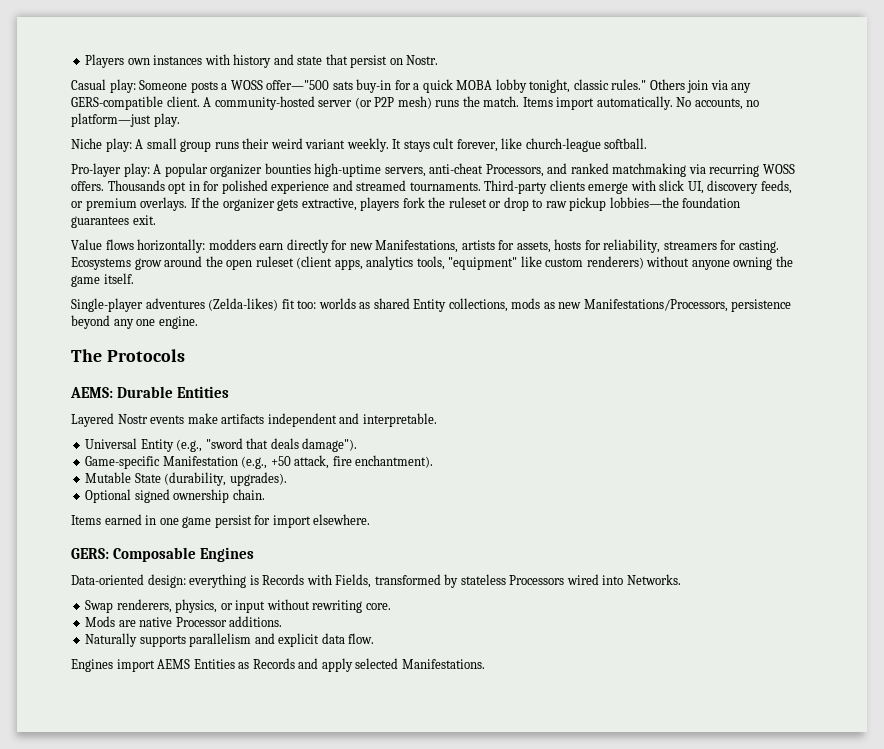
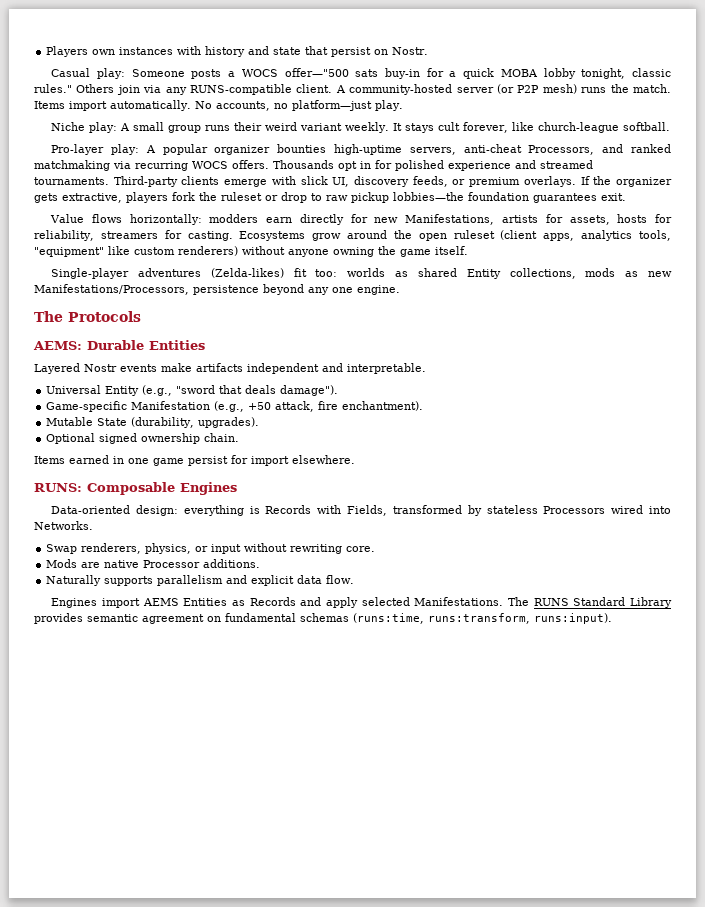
- Casual play: Someone posts a WOSS offer—"500 sats buy-in for a quick MOBA lobby tonight, classic rules."
+ Casual play: Someone posts a WOCS offer—"500 sats buy-in for a quick MOBA lobby tonight, classic rules."
- Others join via any GERS-compatible client.
+ Others join via any RUNS-compatible client.
- Pro-layer play: A popular organizer bounties high-uptime servers, anti-cheat Processors, and ranked matchmaking via recurring WOSS offers.
+ Pro-layer play: A popular organizer bounties high-uptime servers, anti-cheat Processors, and ranked matchmaking via recurring WOCS offers.
- GERS: Composable Engines
+ RUNS: Composable Engines
+ The RUNS Standard Library provides semantic agreement on fundamental schemas (runs:time, runs:transform, runs:input).

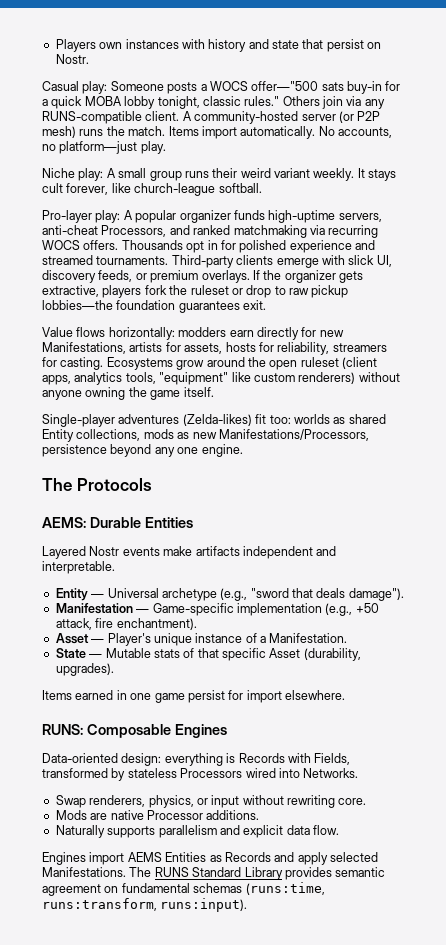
- Pro-layer play: A popular organizer bounties high-uptime servers, anti-cheat Processors, and ranked matchmaking via recurring WOCS offers.
+ Pro-layer play: A popular organizer funds high-uptime servers, anti-cheat Processors, and ranked matchmaking via recurring WOCS offers.
- Universal Entity (e.g., "sword that deals damage").
+ Entity — Universal archetype (e.g., "sword that deals damage").
- Game-specific Manifestation (e.g., +50 attack, fire enchantment).
+ Manifestation — Game-specific implementation (e.g., +50 attack, fire enchantment).
- Mutable State (durability, upgrades).
- Optional signed ownership chain.
+ Asset — Player's unique instance of a Manifestation.
+ State — Mutable stats of that specific Asset (durability, upgrades).

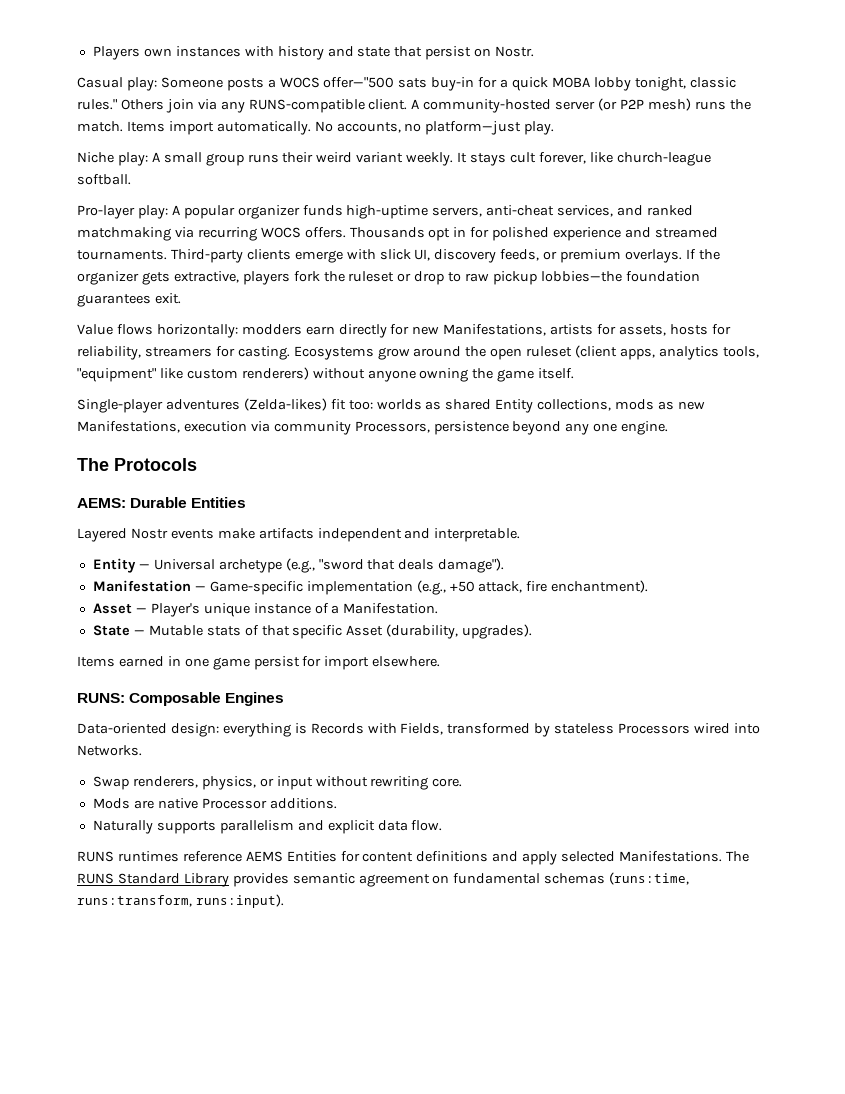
- Pro-layer play: A popular organizer funds high-uptime servers, anti-cheat Processors, and ranked matchmaking via recurring WOCS offers.
+ Pro-layer play: A popular organizer funds high-uptime servers, anti-cheat services, and ranked matchmaking via recurring WOCS offers.
- Single-player adventures (Zelda-likes) fit too: worlds as shared Entity collections, mods as new Manifestations/Processors, persistence beyond any one engine.
+ Single-player adventures (Zelda-likes) fit too: worlds as shared Entity collections, mods as new Manifestations, execution via community Processors, persistence beyond any one engine.
- Engines import AEMS Entities as Records and apply selected Manifestations.
+ RUNS runtimes reference AEMS Entities for content definitions and apply selected Manifestations.

